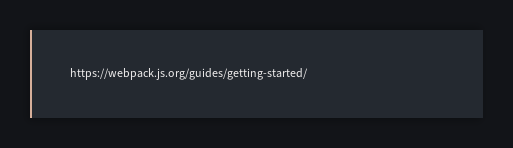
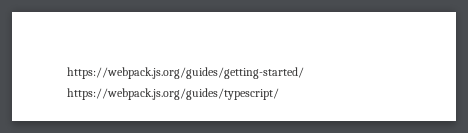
+ https://webpack.js.org/guides/typescript/

